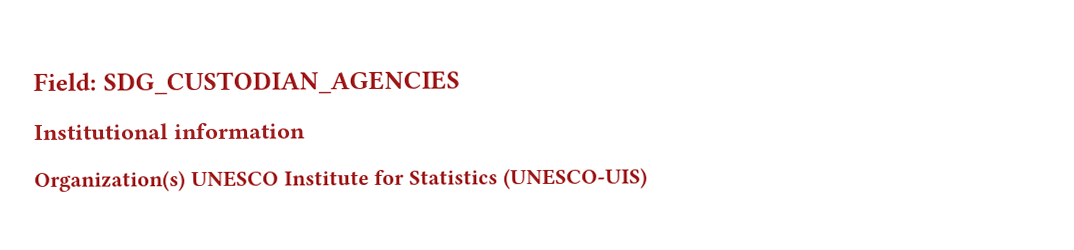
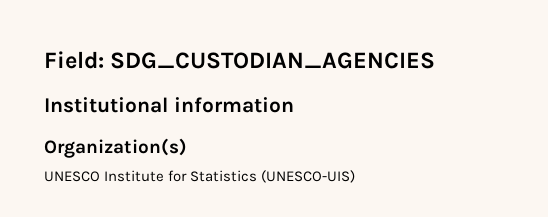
- Organization(s) UNESCO Institute for Statistics (UNESCO-UIS)
+ Organization(s)
+ UNESCO Institute for Statistics (UNESCO-UIS)

